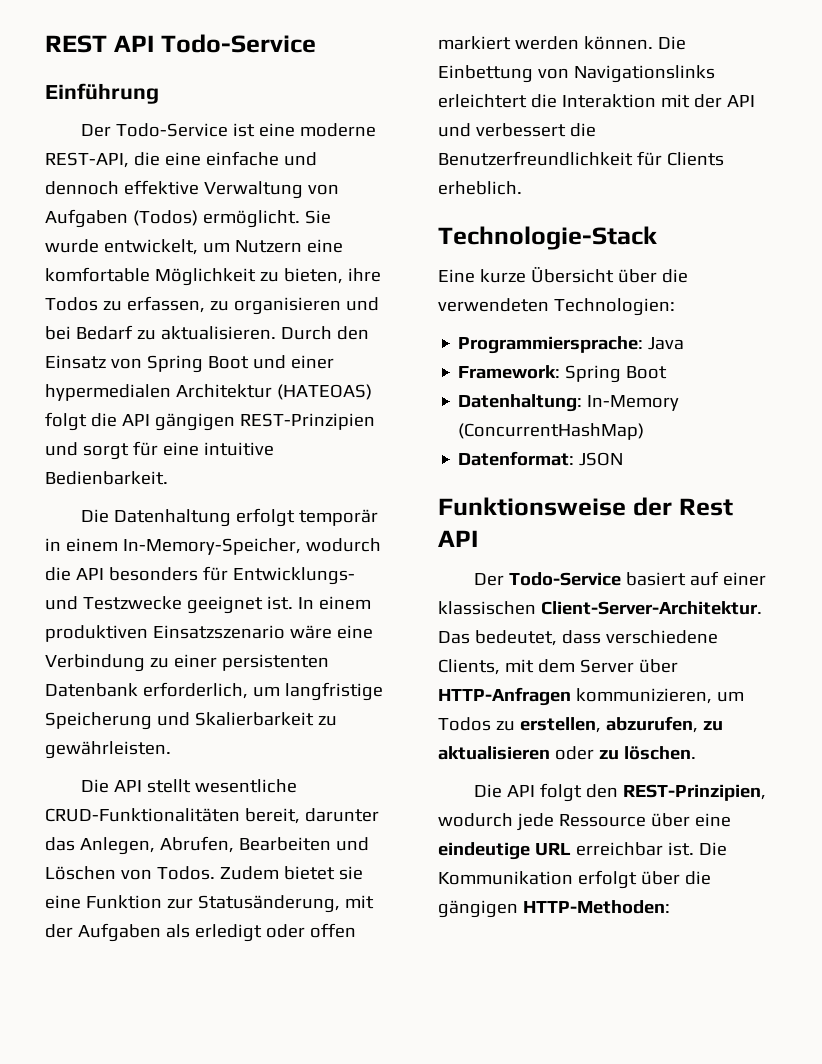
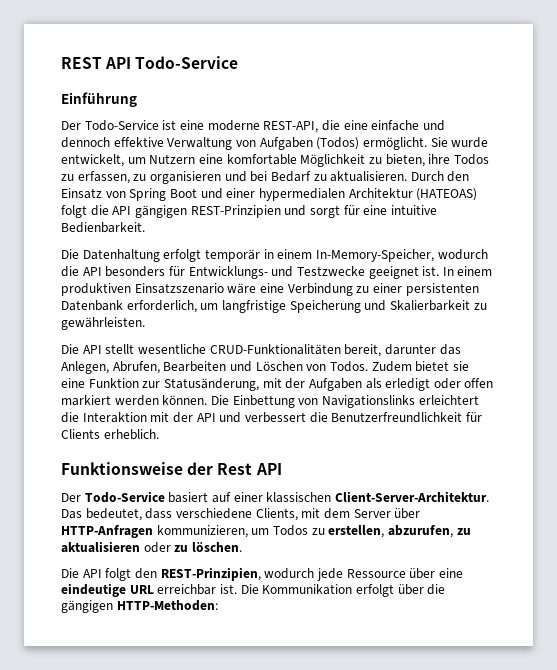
- Technologie-Stack
- Eine kurze Übersicht über die verwendeten Technologien:
- Programmiersprache: Java
- Framework: Spring Boot
- Datenhaltung: In-Memory (ConcurrentHashMap)
- Datenformat: JSON

